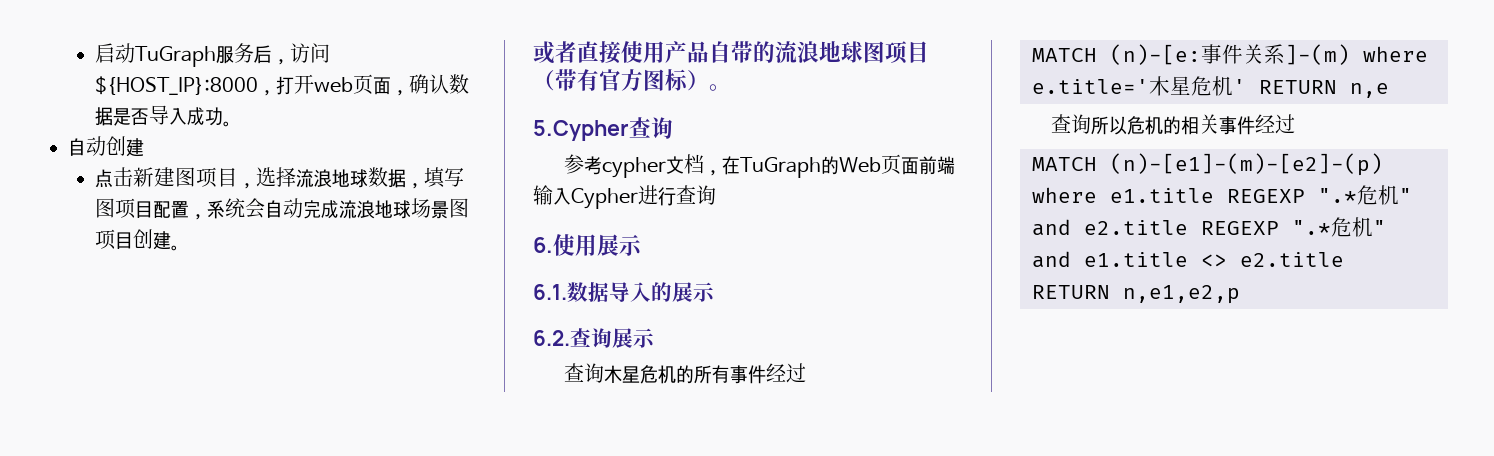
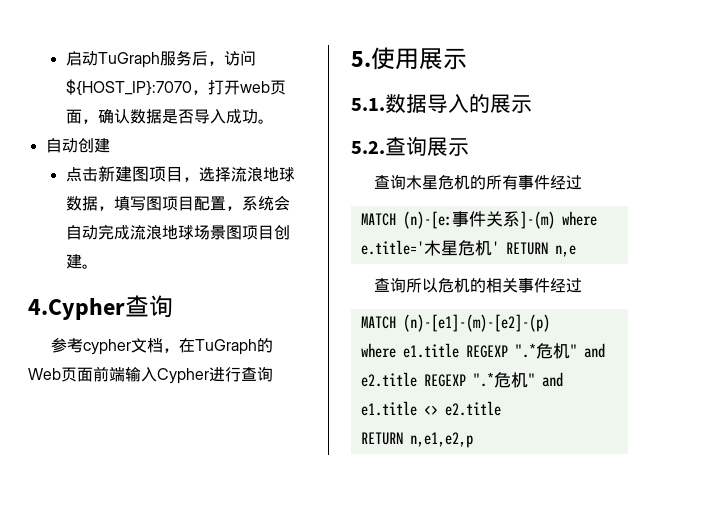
- 启动TuGraph服务后，访问${HOST_IP}:8000，打开web页面，确认数据是否导入成功。
+ 启动TuGraph服务后，访问${HOST_IP}:7070，打开web页面，确认数据是否导入成功。
- 或者直接使用产品自带的流浪地球图项目（带有官方图标）。
- 5.Cypher查询
+ 4.Cypher查询
- 6.使用展示
+ 5.使用展示
- 6.1.数据导入的展示
+ 5.1.数据导入的展示
- 6.2.查询展示
+ 5.2.查询展示

